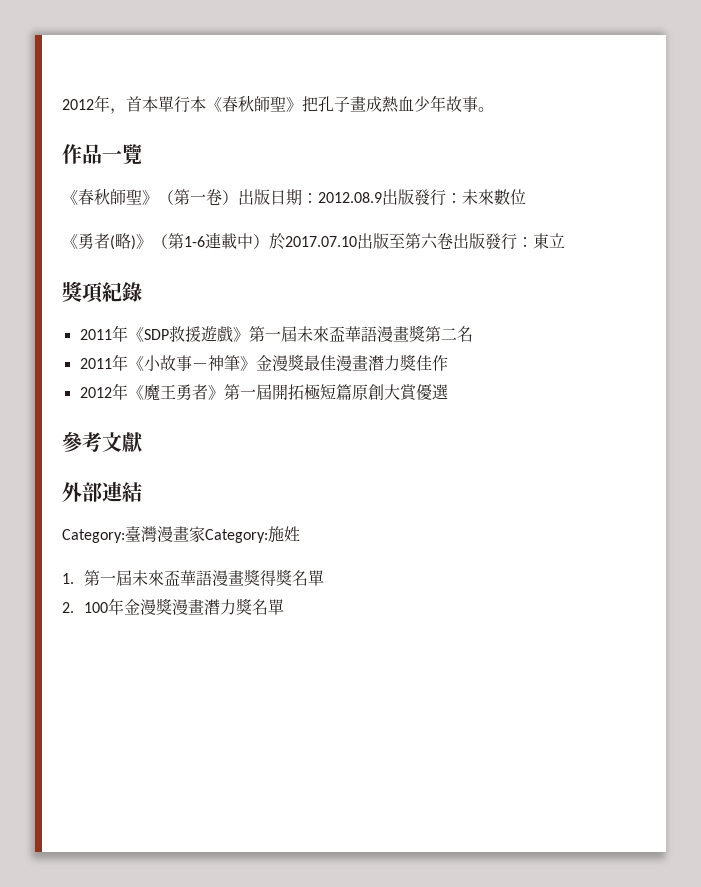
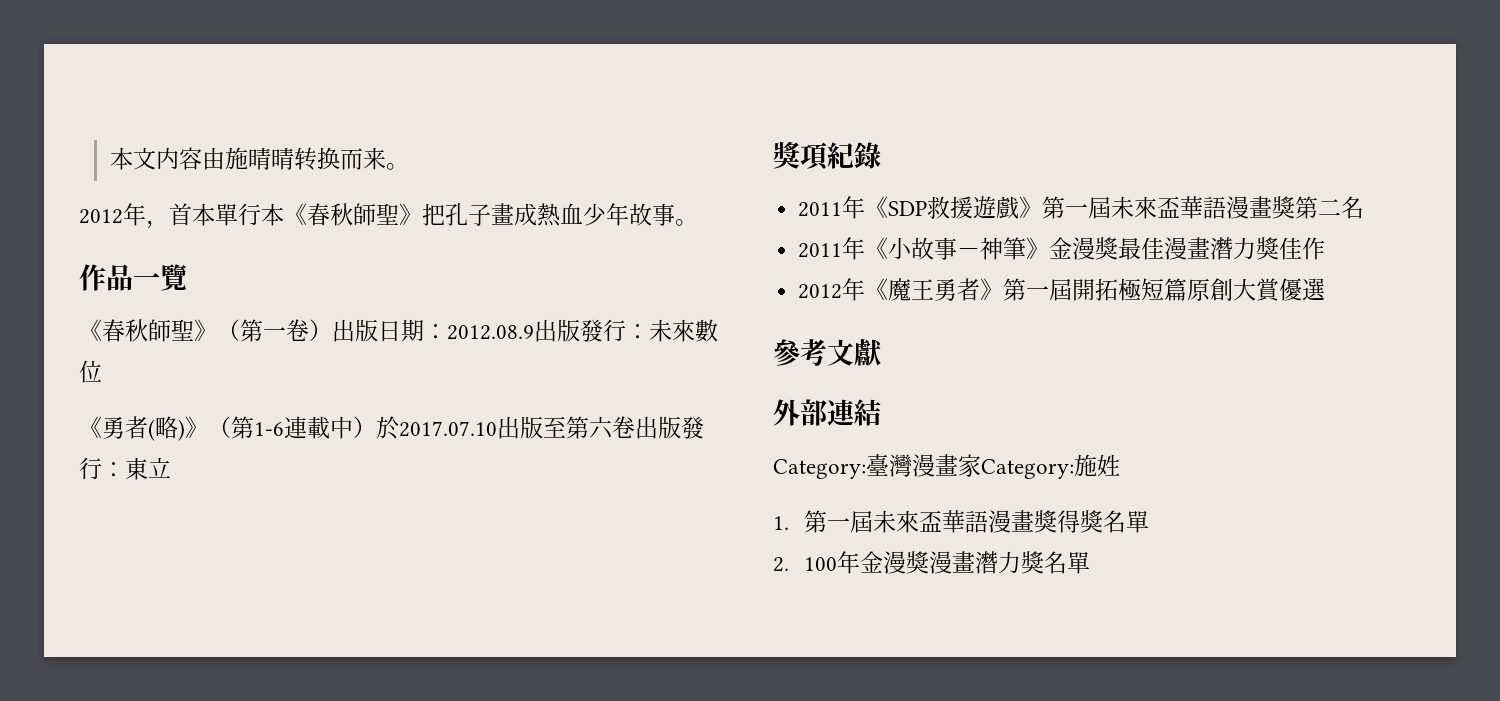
+ 本文内容由施晴晴转换而来。

